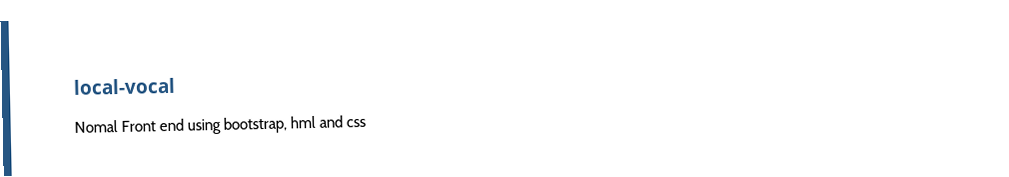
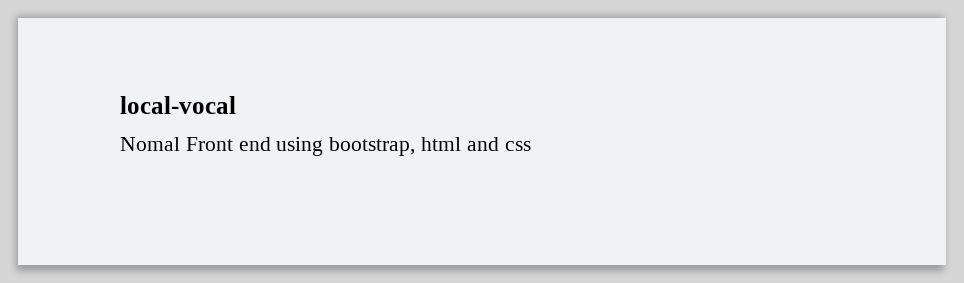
- Nomal Front end using bootstrap, hml and css
+ Nomal Front end using bootstrap, html and css

